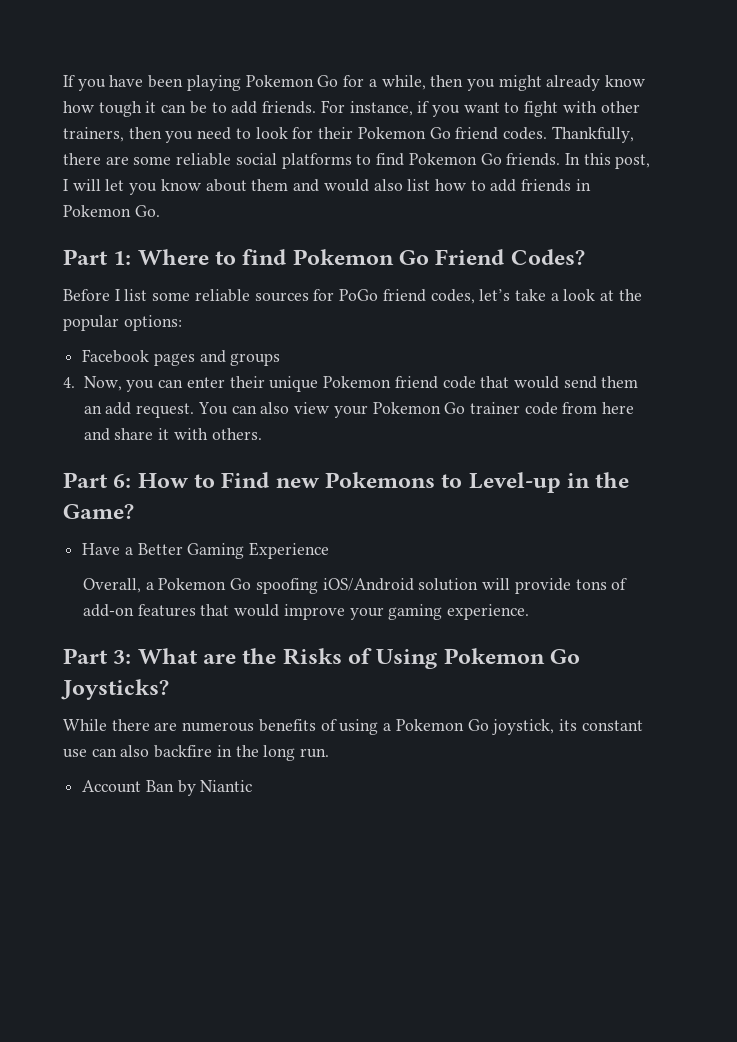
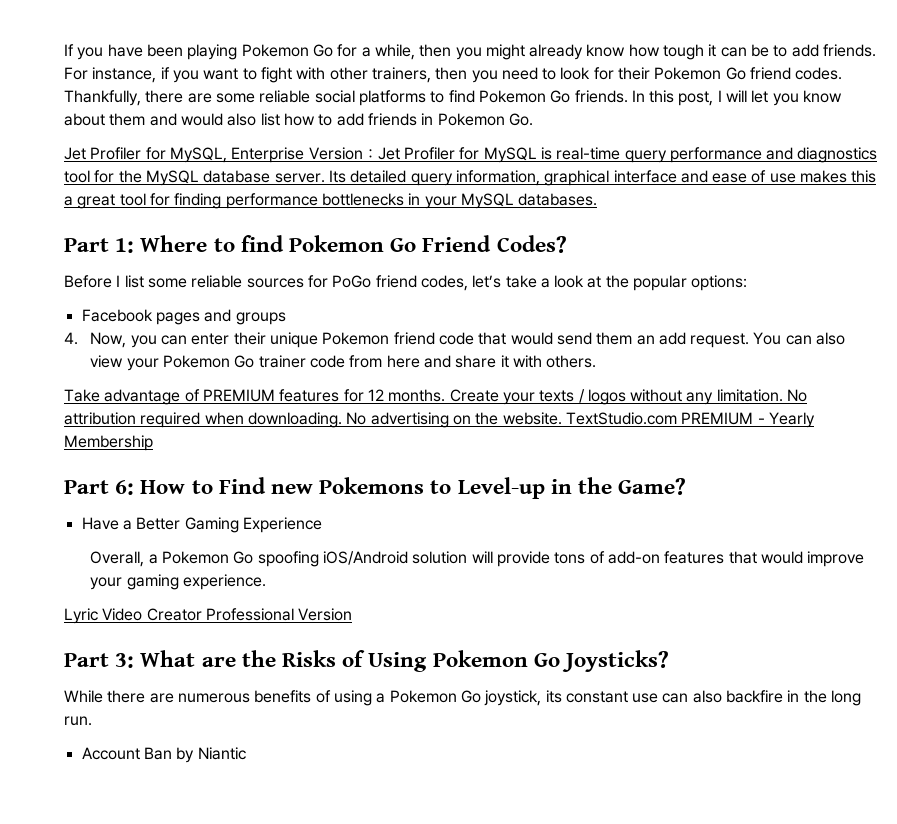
+ Jet Profiler for MySQL, Enterprise Version：Jet Profiler for MySQL is real-time query performance and diagnostics tool for the MySQL database server. Its detailed query information, graphical interface and ease of use makes this a great tool for finding performance bottlenecks in your MySQL databases.
+ Take advantage of PREMIUM features for 12 months. Create your texts / logos without any limitation. No attribution required when downloading. No advertising on the website. TextStudio.com PREMIUM - Yearly Membership
+ Lyric Video Creator Professional Version

